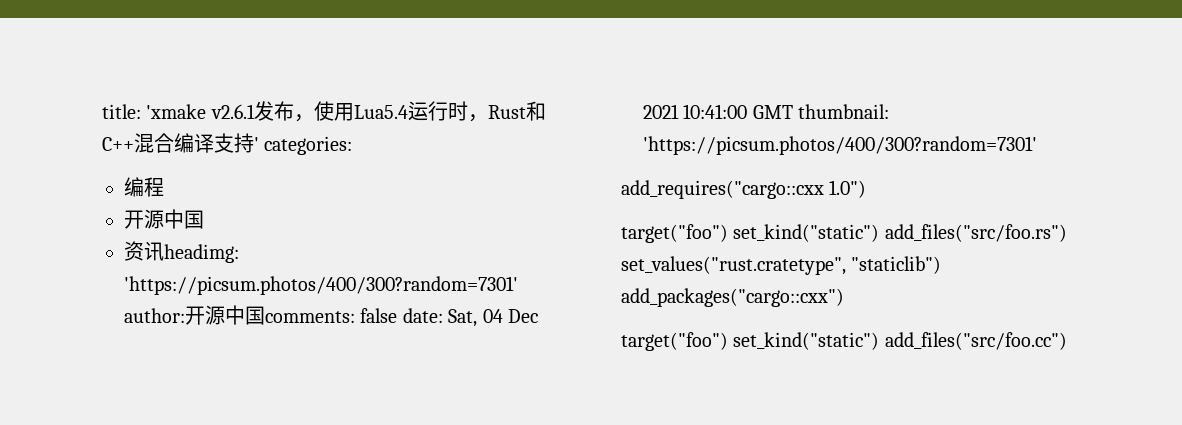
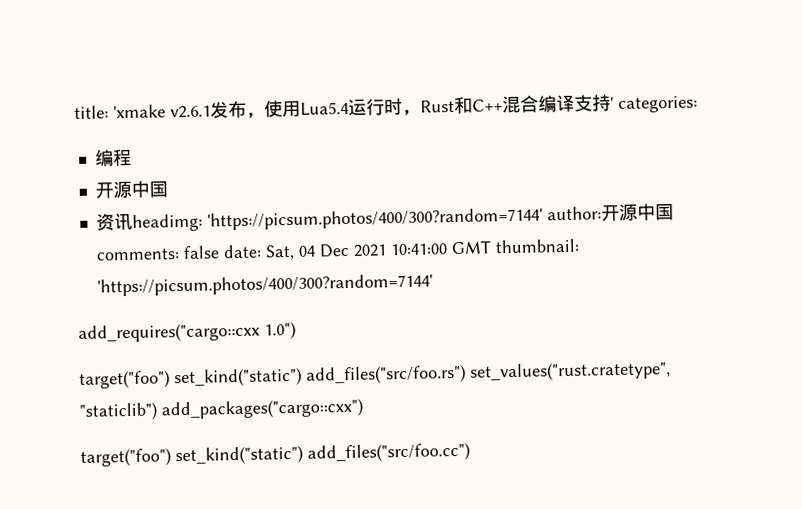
- 资讯headimg: 'https://picsum.photos/400/300?random=7301' author:开源中国comments: false date: Sat, 04 Dec 2021 10:41:00 GMT thumbnail: 'https://picsum.photos/400/300?random=7301'
+ 资讯headimg: 'https://picsum.photos/400/300?random=7144' author:开源中国comments: false date: Sat, 04 Dec 2021 10:41:00 GMT thumbnail: 'https://picsum.photos/400/300?random=7144'

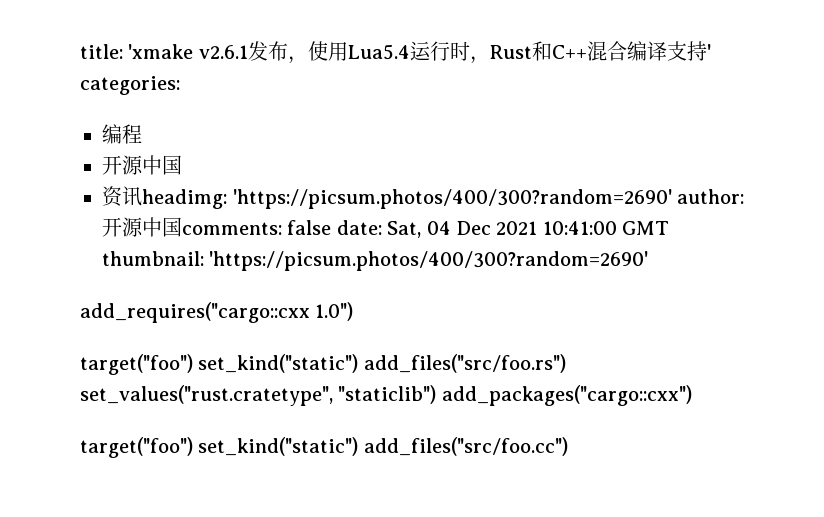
- 资讯headimg: 'https://picsum.photos/400/300?random=7144' author:开源中国comments: false date: Sat, 04 Dec 2021 10:41:00 GMT thumbnail: 'https://picsum.photos/400/300?random=7144'
+ 资讯headimg: 'https://picsum.photos/400/300?random=2690' author:开源中国comments: false date: Sat, 04 Dec 2021 10:41:00 GMT thumbnail: 'https://picsum.photos/400/300?random=2690'

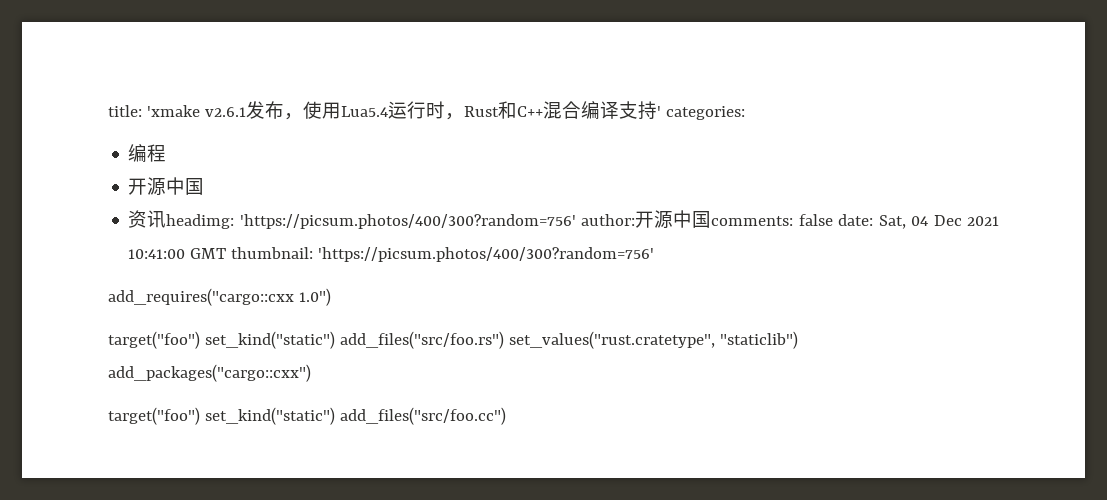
- 资讯headimg: 'https://picsum.photos/400/300?random=2690' author:开源中国comments: false date: Sat, 04 Dec 2021 10:41:00 GMT thumbnail: 'https://picsum.photos/400/300?random=2690'
+ 资讯headimg: 'https://picsum.photos/400/300?random=756' author:开源中国comments: false date: Sat, 04 Dec 2021 10:41:00 GMT thumbnail: 'https://picsum.photos/400/300?random=756'

